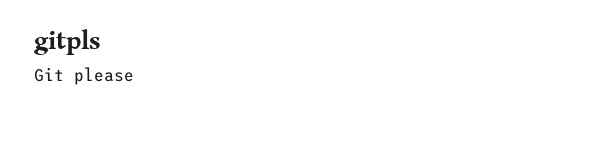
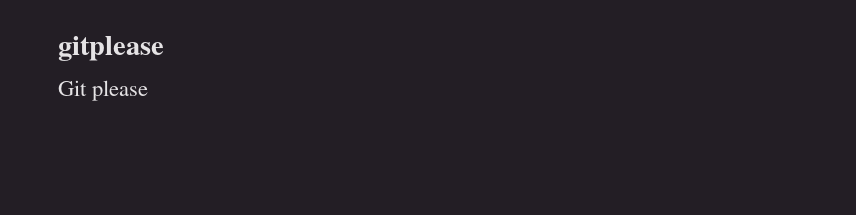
- gitpls
+ gitplease

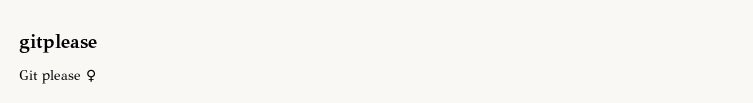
- Git please
+ Git please ♀

